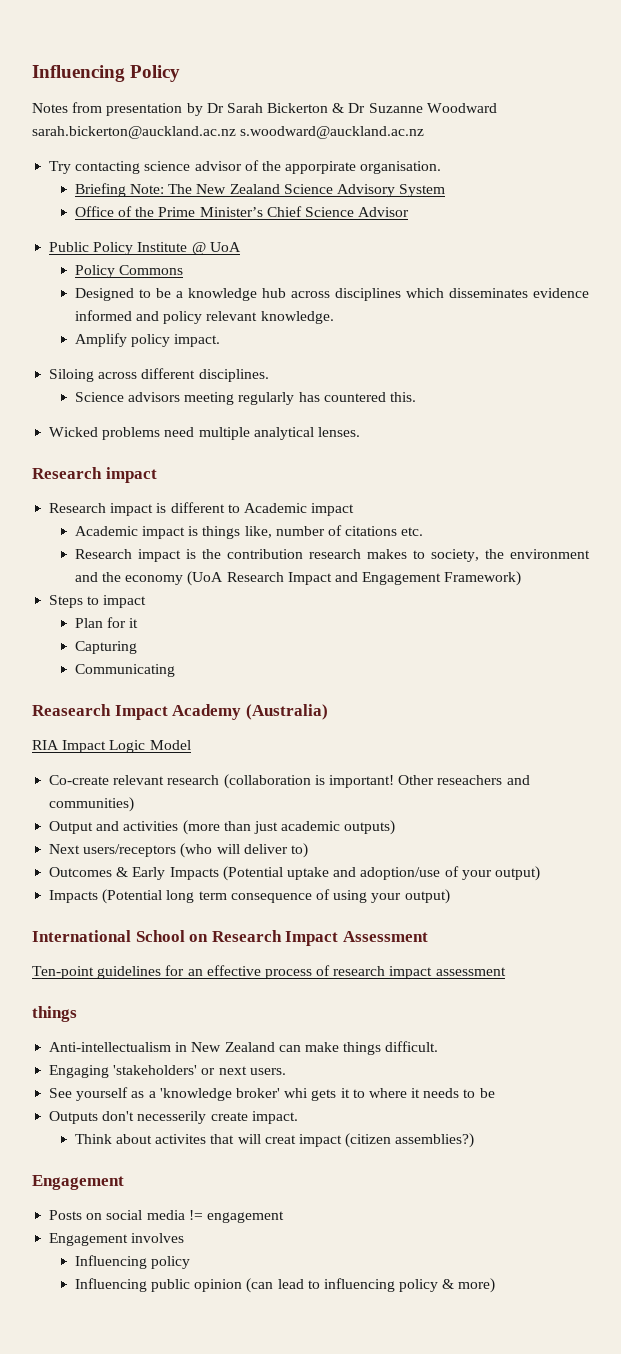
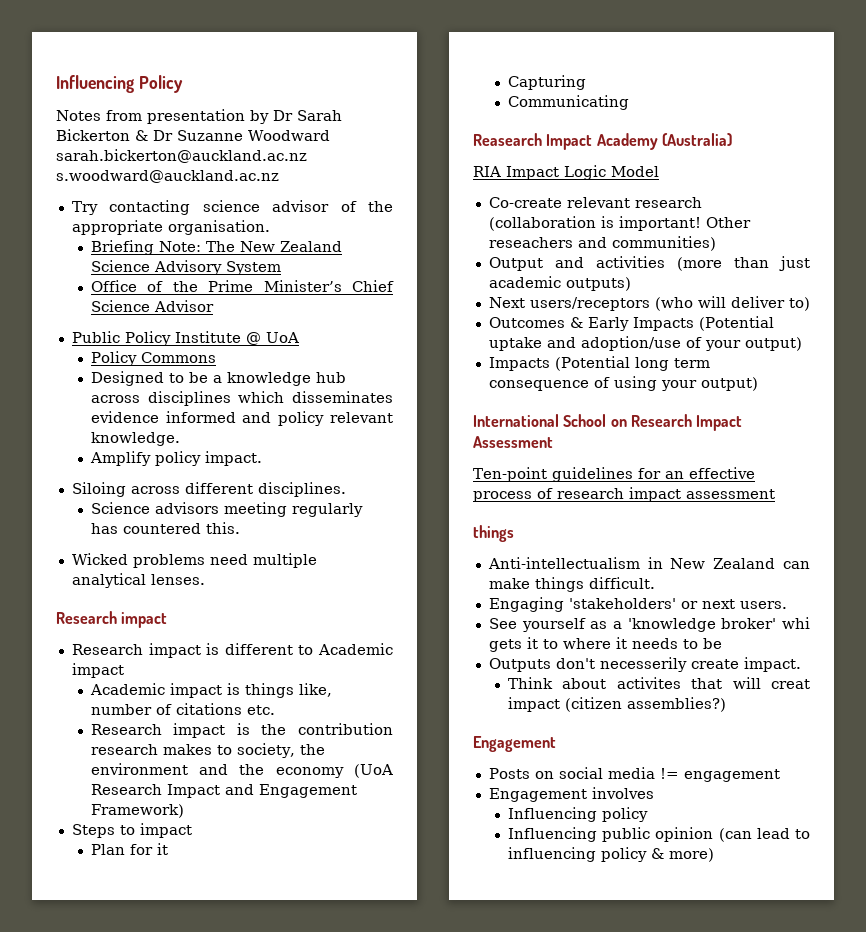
- Try contacting science advisor of the apporpirate organisation.
+ Try contacting science advisor of the appropriate organisation.

